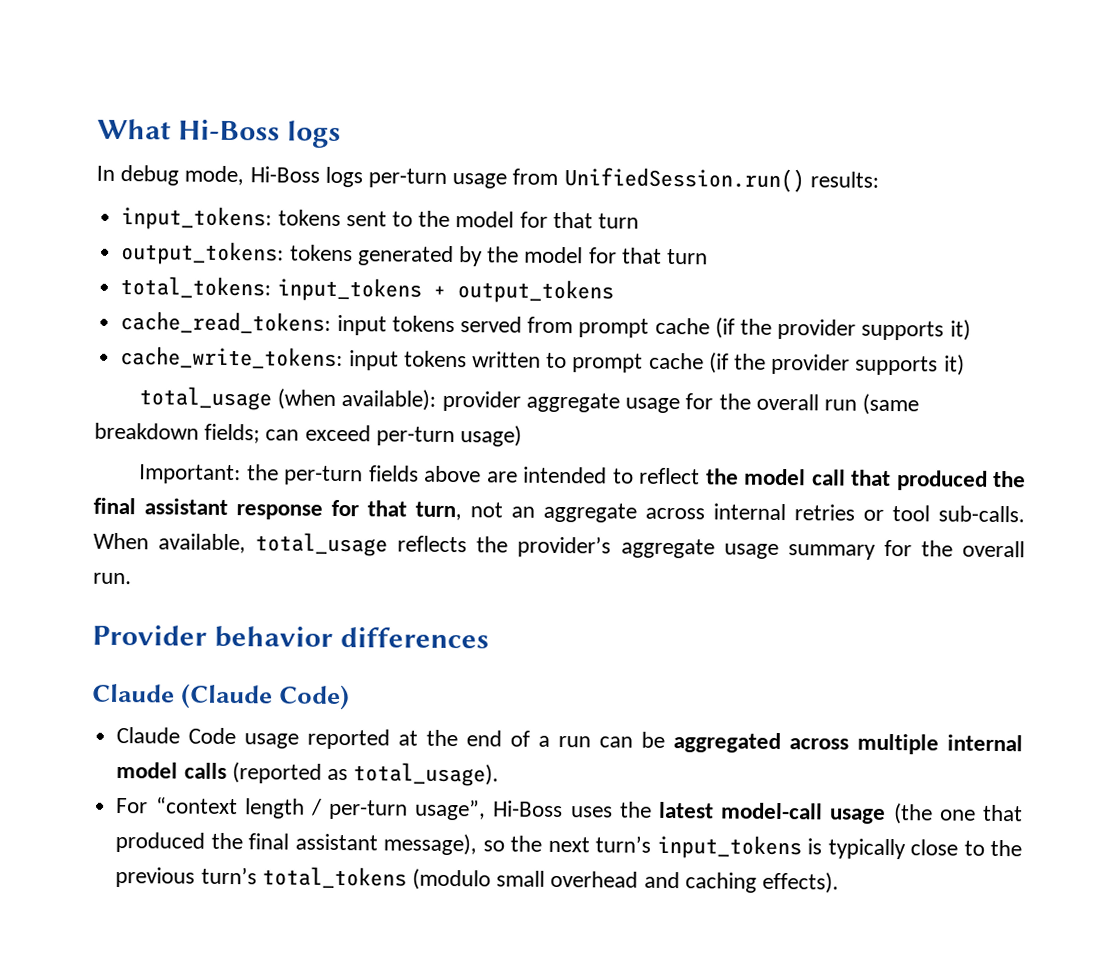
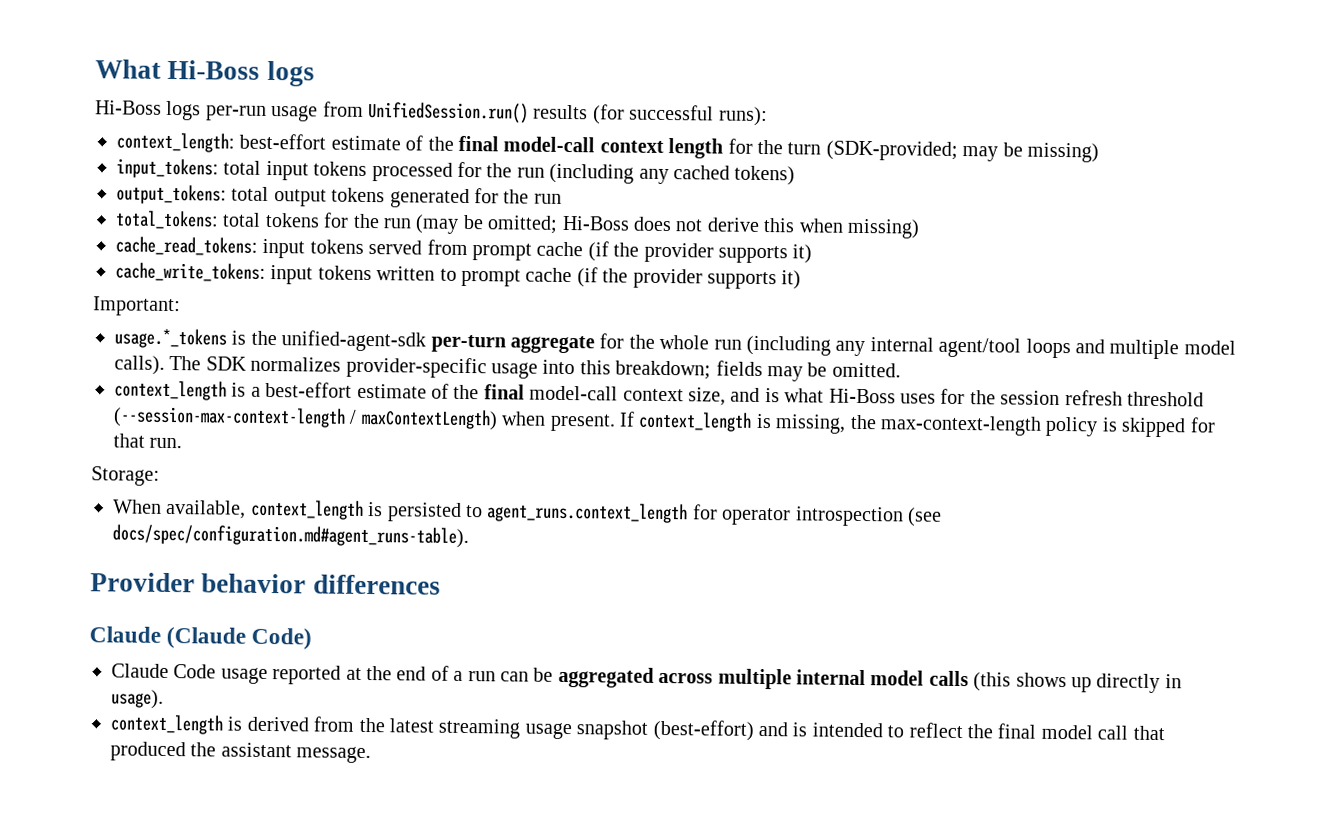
- In debug mode, Hi-Boss logs per-turn usage from UnifiedSession.run() results:
- input_tokens: tokens sent to the model for that turn
- output_tokens: tokens generated by the model for that turn
- total_tokens: input_tokens + output_tokens
+ Hi-Boss logs per-run usage from UnifiedSession.run() results (for successful runs):
+ context_length: best-effort estimate of the final model-call context length for the turn (SDK-provided; may be missing)
+ input_tokens: total input tokens processed for the run (including any cached tokens)
+ output_tokens: total output tokens generated for the run
+ total_tokens: total tokens for the run (may be omitted; Hi-Boss does not derive this when missing)
- total_usage (when available): provider aggregate usage for the overall run (same breakdown fields; can exceed per-turn usage)
- Important: the per-turn fields above are intended to reflect the model call that produced the final assistant response for that turn, not an aggregate across internal retries or tool sub-calls. When available, total_usage reflects the provider’s aggregate usage summary for the overall run.
+ Important:
+ usage.*_tokens is the unified-agent-sdk per-turn aggregate for the whole run (including any internal agent/tool loops and multiple model calls). The SDK normalizes provider-specific usage into this breakdown; fields may be omitted.
+ context_length is a best-effort estimate of the final model-call context size, and is what Hi-Boss uses for the session refresh threshold (--session-max-context-length / maxContextLength) when present. If context_length is missing, the max-context-length policy is skipped for that run.
+ Storage:
+ When available, context_length is persisted to agent_runs.context_length for operator introspection (see docs/spec/configuration.md#agent_runs-table).
- Claude Code usage reported at the end of a run can be aggregated across multiple internal model calls (reported as total_usage).
- For “context length / per-turn usage”, Hi-Boss uses the latest model-call usage (the one that produced the final assistant message), so the next turn’s input_tokens is typically close to the previous turn’s total_tokens (modulo small overhead and caching effects).
+ Claude Code usage reported at the end of a run can be aggregated across multiple internal model calls (this shows up directly in usage).
+ context_length is derived from the latest streaming usage snapshot (best-effort) and is intended to reflect the final model call that produced the assistant message.

